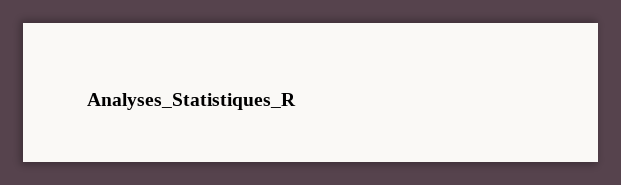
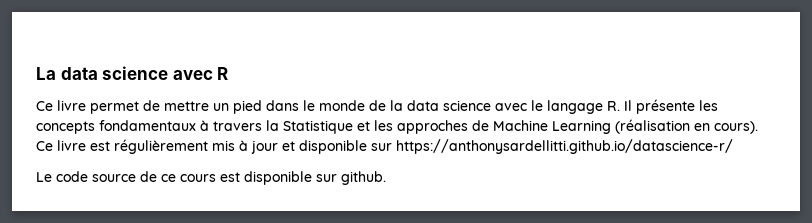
- Analyses_Statistiques_R
+ La data science avec R
+ Ce livre permet de mettre un pied dans le monde de la data science avec le langage R. Il présente les concepts fondamentaux à travers la Statistique et les approches de Machine Learning (réalisation en cours). Ce livre est régulièrement mis à jour et disponible sur https://anthonysardellitti.github.io/datascience-r/
+ Le code source de ce cours est disponible sur github.

